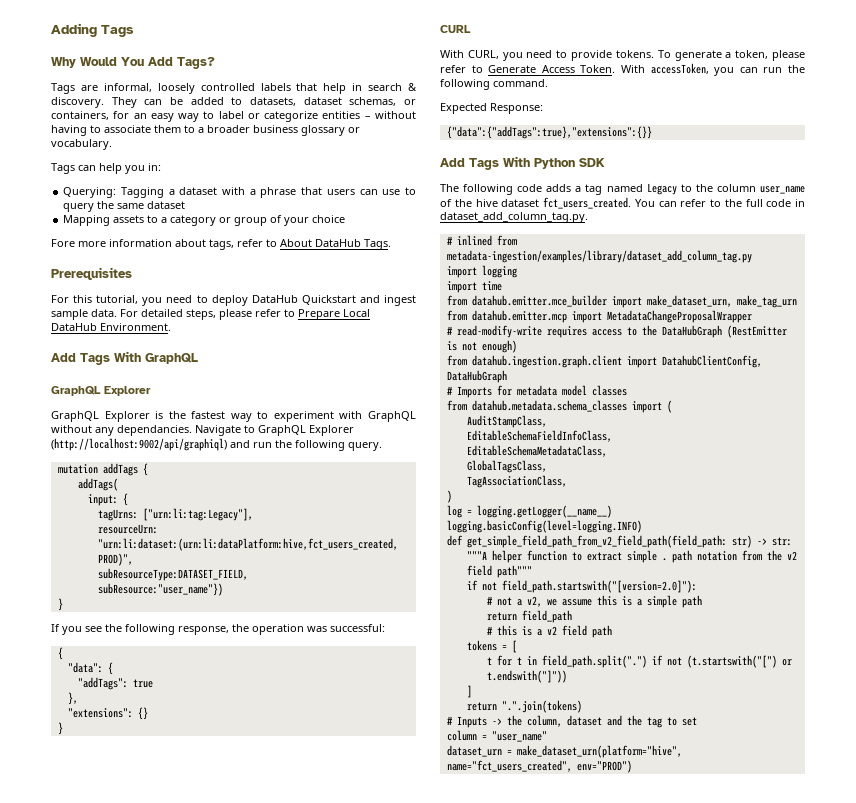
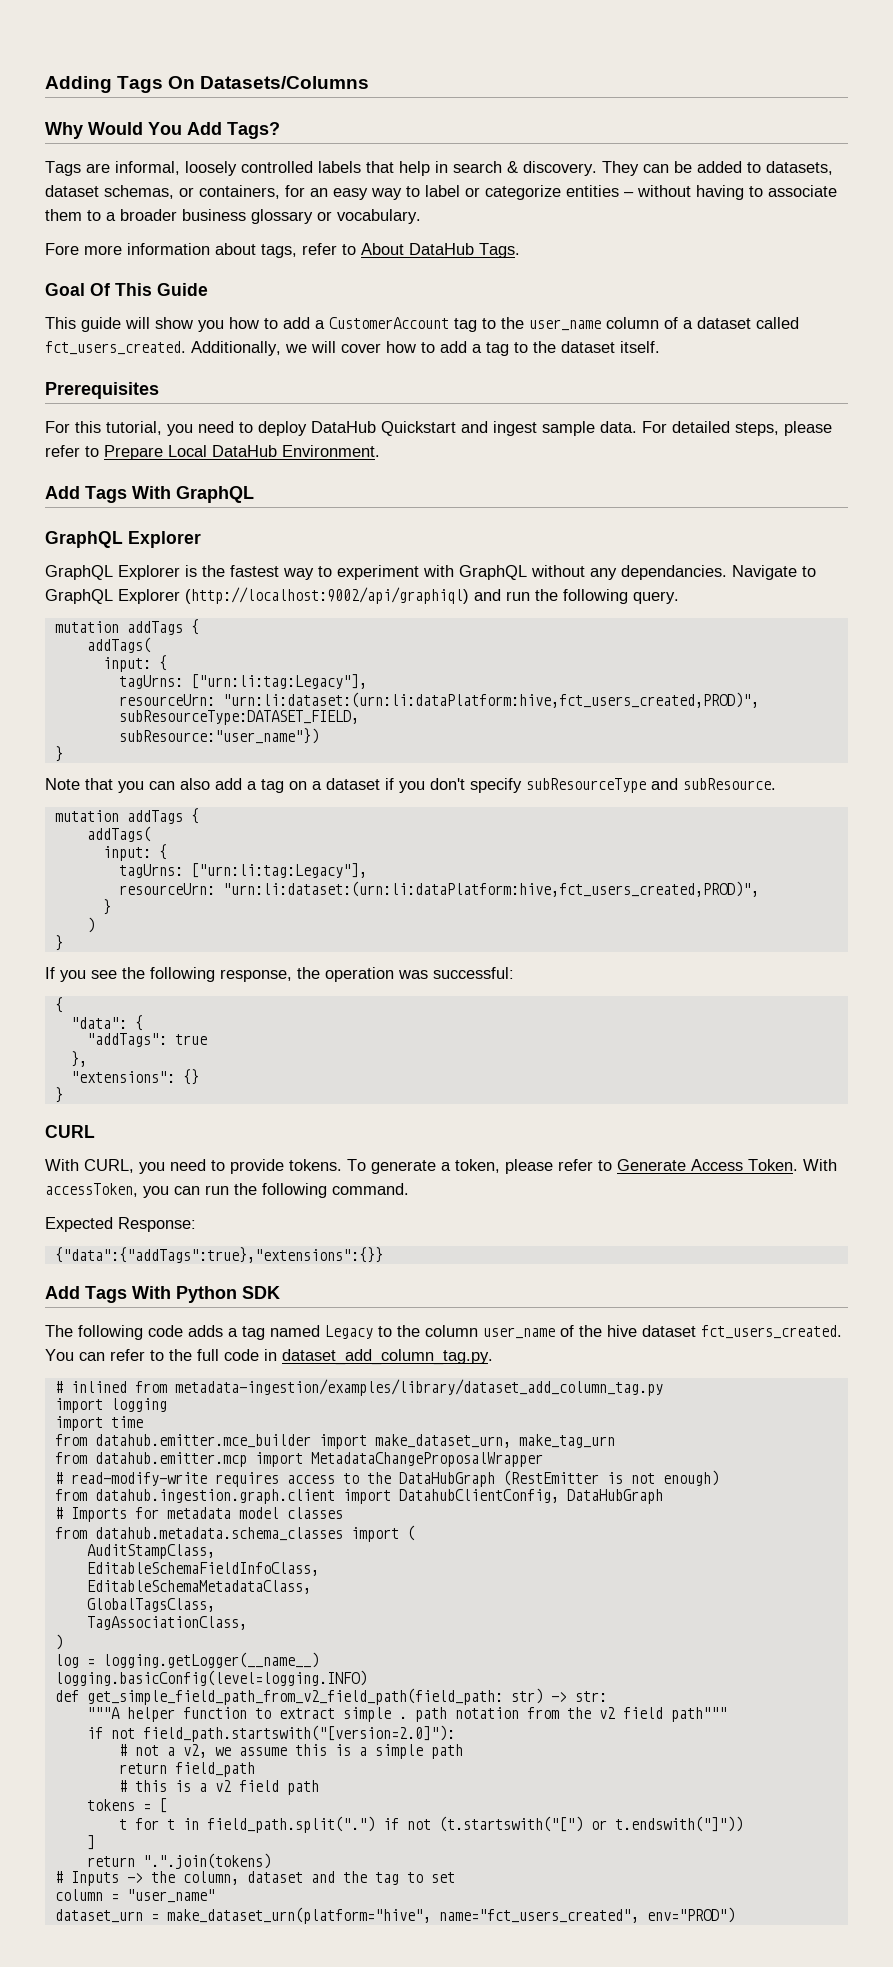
- Adding Tags
+ Adding Tags On Datasets/Columns
- Tags can help you in:
- Querying: Tagging a dataset with a phrase that users can use to query the same dataset
- Mapping assets to a category or group of your choice
+ Goal Of This Guide
+ This guide will show you how to add a CustomerAccount tag to the user_name column of a dataset called fct_users_created. Additionally, we will cover how to add a tag to the dataset itself.
+ Note that you can also add a tag on a dataset if you don't specify subResourceType and subResource.
+ mutation addTags {
+ addTags(
+ input: {
+ tagUrns: ["urn:li:tag:Legacy"],
+ resourceUrn: "urn:li:dataset:(urn:li:dataPlatform:hive,fct_users_created,PROD)",
+ }
+ )
+ }

